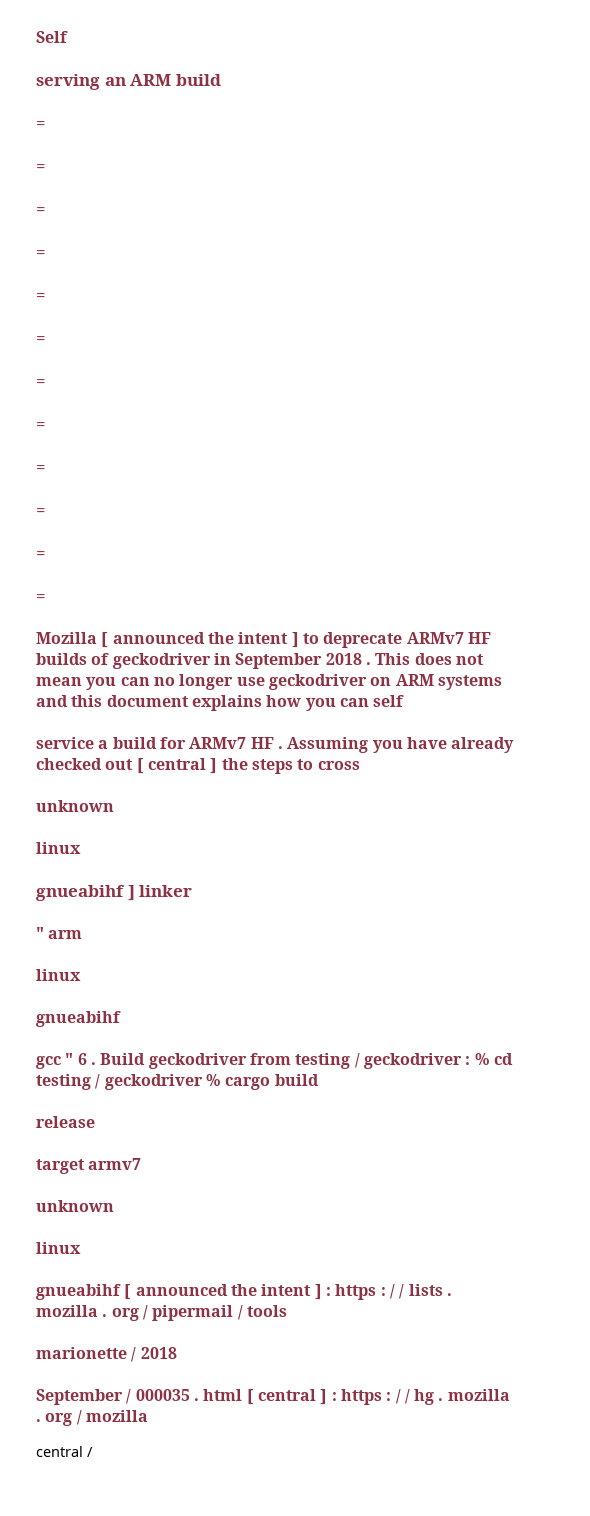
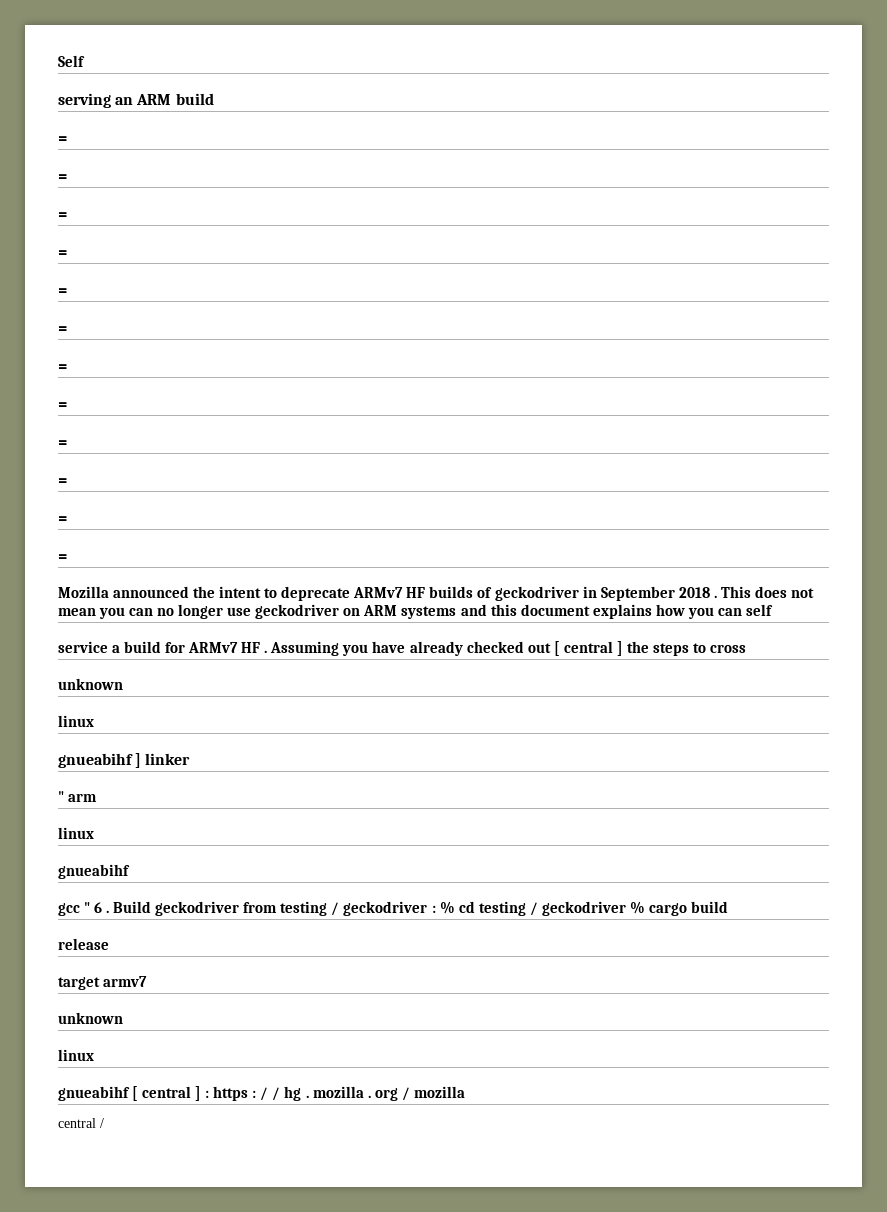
- Mozilla [ announced the intent ] to deprecate ARMv7 HF builds of geckodriver in September 2018 .
+ Mozilla announced the intent to deprecate ARMv7 HF builds of geckodriver in September 2018 .
- gnueabihf [ announced the intent ] : https : / / lists . mozilla . org / pipermail / tools
- marionette / 2018
- September / 000035 . html [ central ] : https : / / hg . mozilla . org / mozilla
+ gnueabihf [ central ] : https : / / hg . mozilla . org / mozilla

